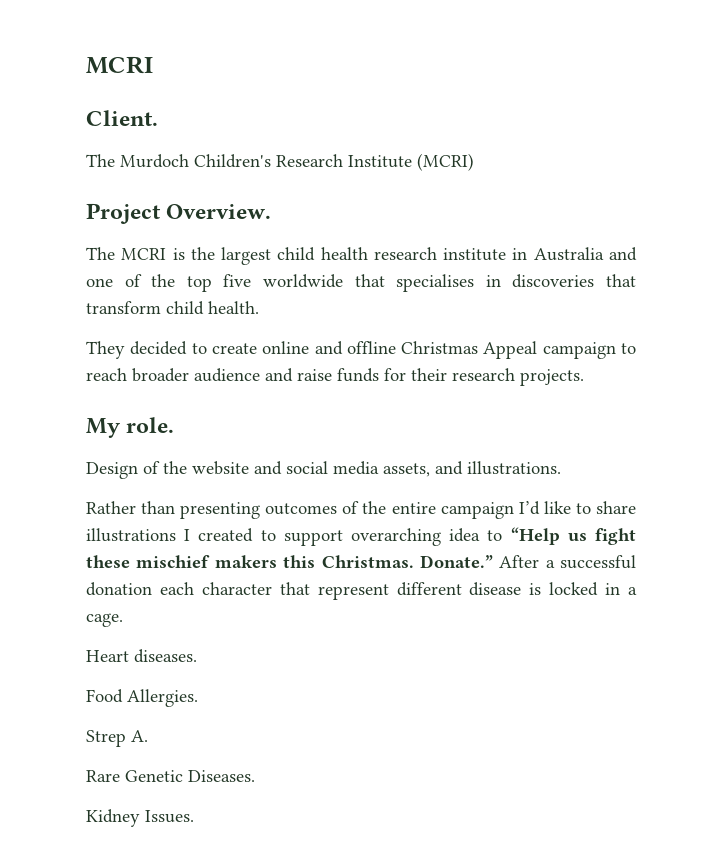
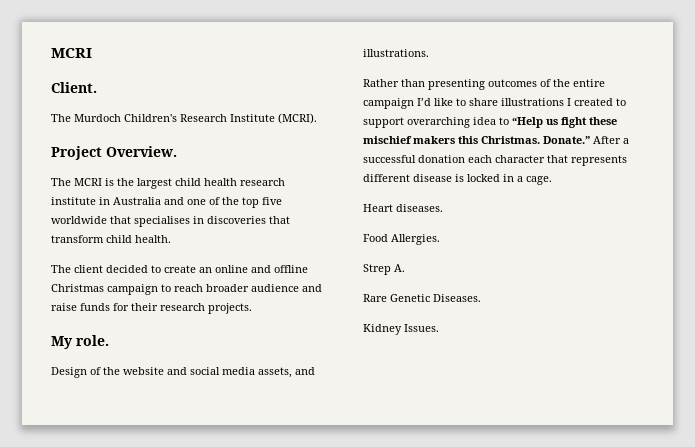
- The Murdoch Children's Research Institute (MCRI)
+ The Murdoch Children's Research Institute (MCRI).
- They decided to create online and offline Christmas Appeal campaign to reach broader audience and raise funds for their research projects.
+ The client decided to create an online and offline Christmas campaign to reach broader audience and raise funds for their research projects.
- After a successful donation each character that represent different disease is locked in a cage.
+ After a successful donation each character that represents different disease is locked in a cage.

